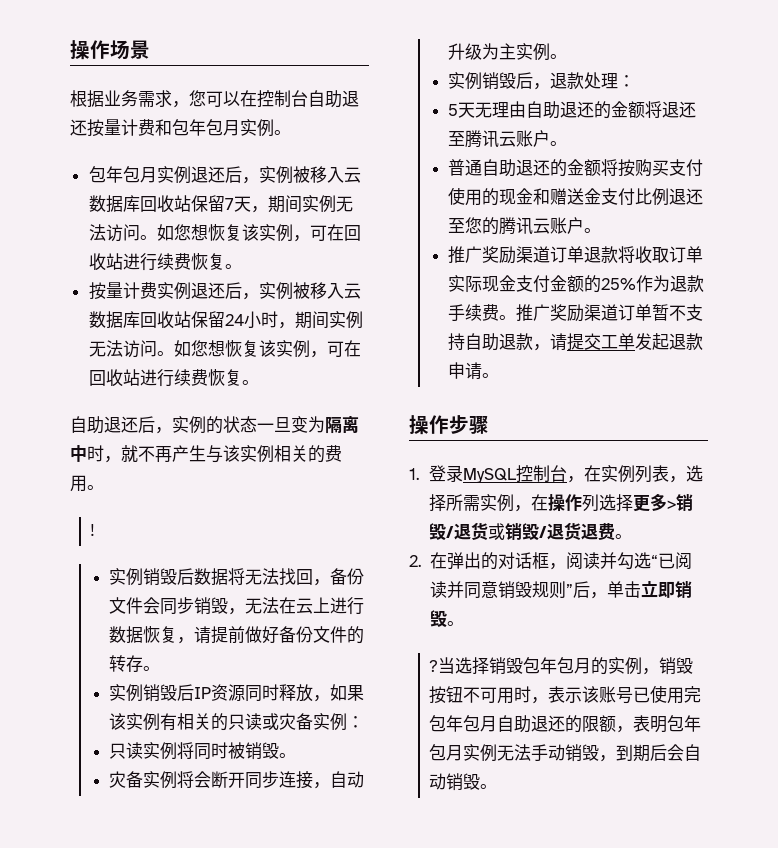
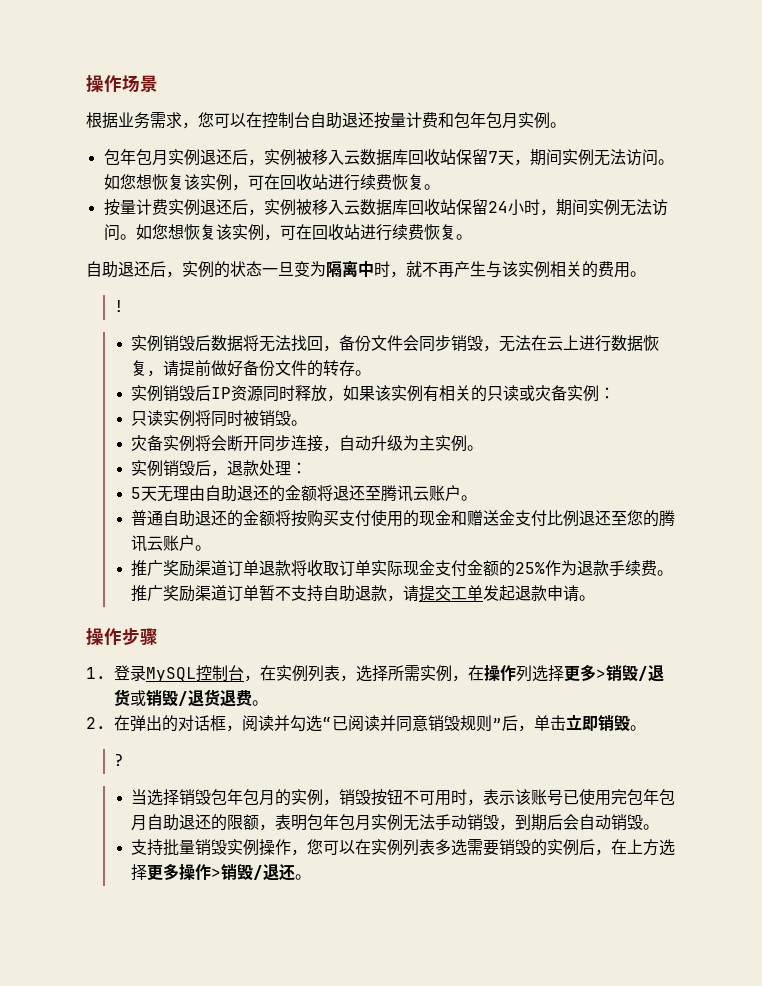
- ?当选择销毁包年包月的实例，销毁按钮不可用时，表示该账号已使用完包年包月自助退还的限额，表明包年包月实例无法手动销毁，到期后会自动销毁。
+ ?
+ 当选择销毁包年包月的实例，销毁按钮不可用时，表示该账号已使用完包年包月自助退还的限额，表明包年包月实例无法手动销毁，到期后会自动销毁。
+ 支持批量销毁实例操作，您可以在实例列表多选需要销毁的实例后，在上方选择更多操作>销毁/退还。

